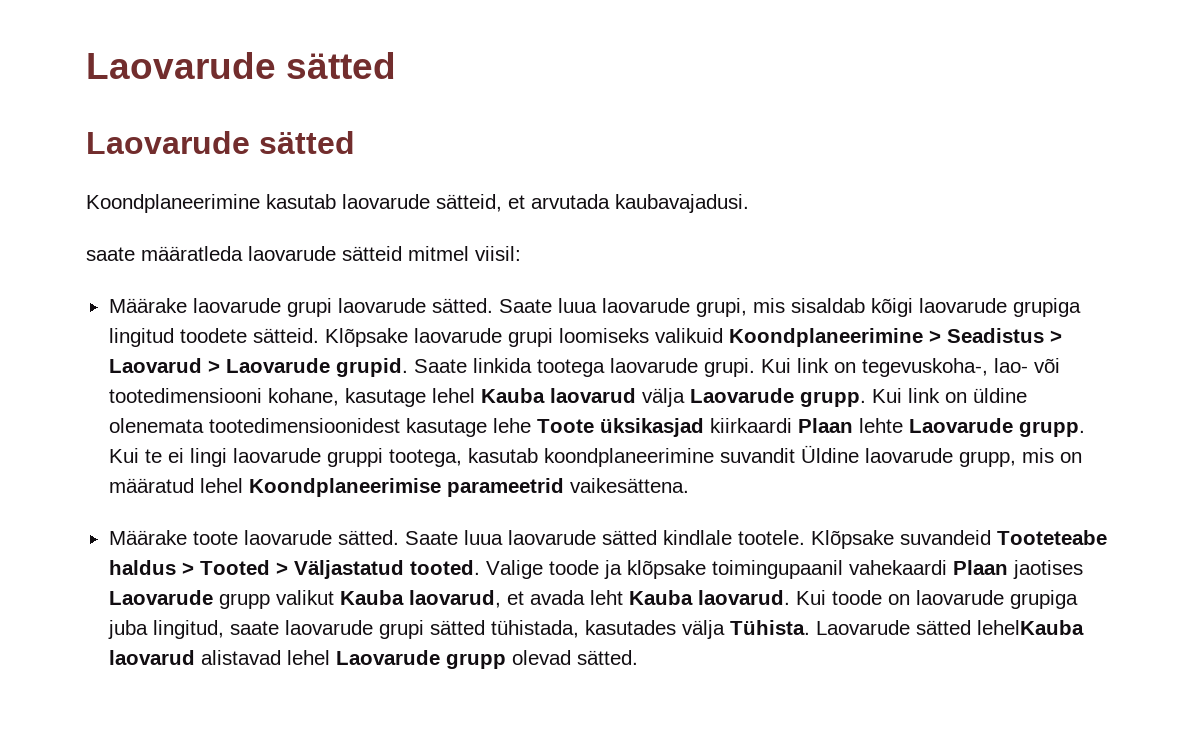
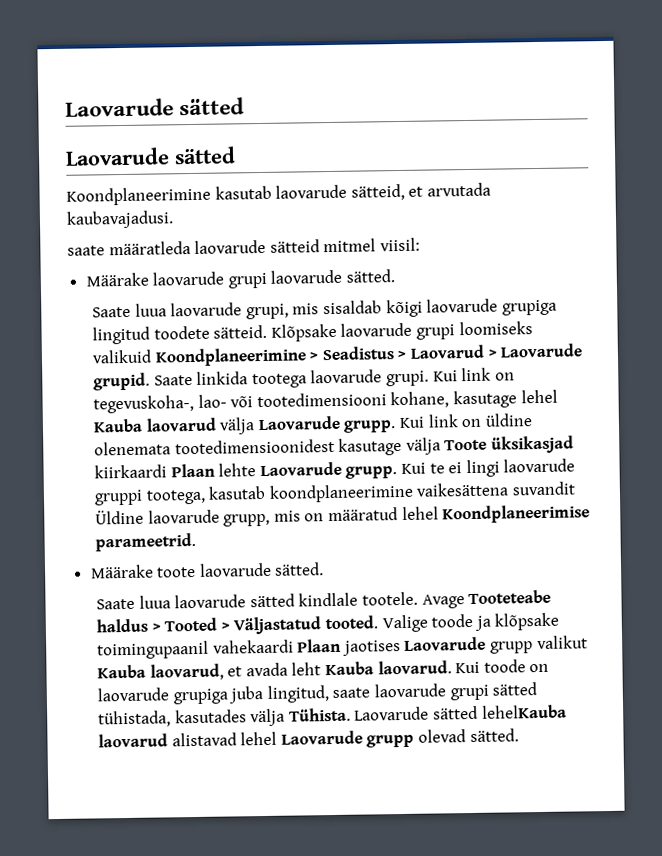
- Määrake laovarude grupi laovarude sätted. Saate luua laovarude grupi, mis sisaldab kõigi laovarude grupiga lingitud toodete sätteid.
+ Määrake laovarude grupi laovarude sätted.
+ Saate luua laovarude grupi, mis sisaldab kõigi laovarude grupiga lingitud toodete sätteid.
- Kui link on üldine olenemata tootedimensioonidest kasutage lehe Toote üksikasjad kiirkaardi Plaan lehte Laovarude grupp.
+ Kui link on üldine olenemata tootedimensioonidest kasutage välja Toote üksikasjad kiirkaardi Plaan lehte Laovarude grupp.
- Kui te ei lingi laovarude gruppi tootega, kasutab koondplaneerimine suvandit Üldine laovarude grupp, mis on määratud lehel Koondplaneerimise parameetrid vaikesättena.
+ Kui te ei lingi laovarude gruppi tootega, kasutab koondplaneerimine vaikesättena suvandit Üldine laovarude grupp, mis on määratud lehel Koondplaneerimise parameetrid.
- Määrake toote laovarude sätted. Saate luua laovarude sätted kindlale tootele.
+ Määrake toote laovarude sätted.
+ Saate luua laovarude sätted kindlale tootele.
- Klõpsake suvandeid Tooteteabe haldus > Tooted > Väljastatud tooted.
+ Avage Tooteteabe haldus > Tooted > Väljastatud tooted.

